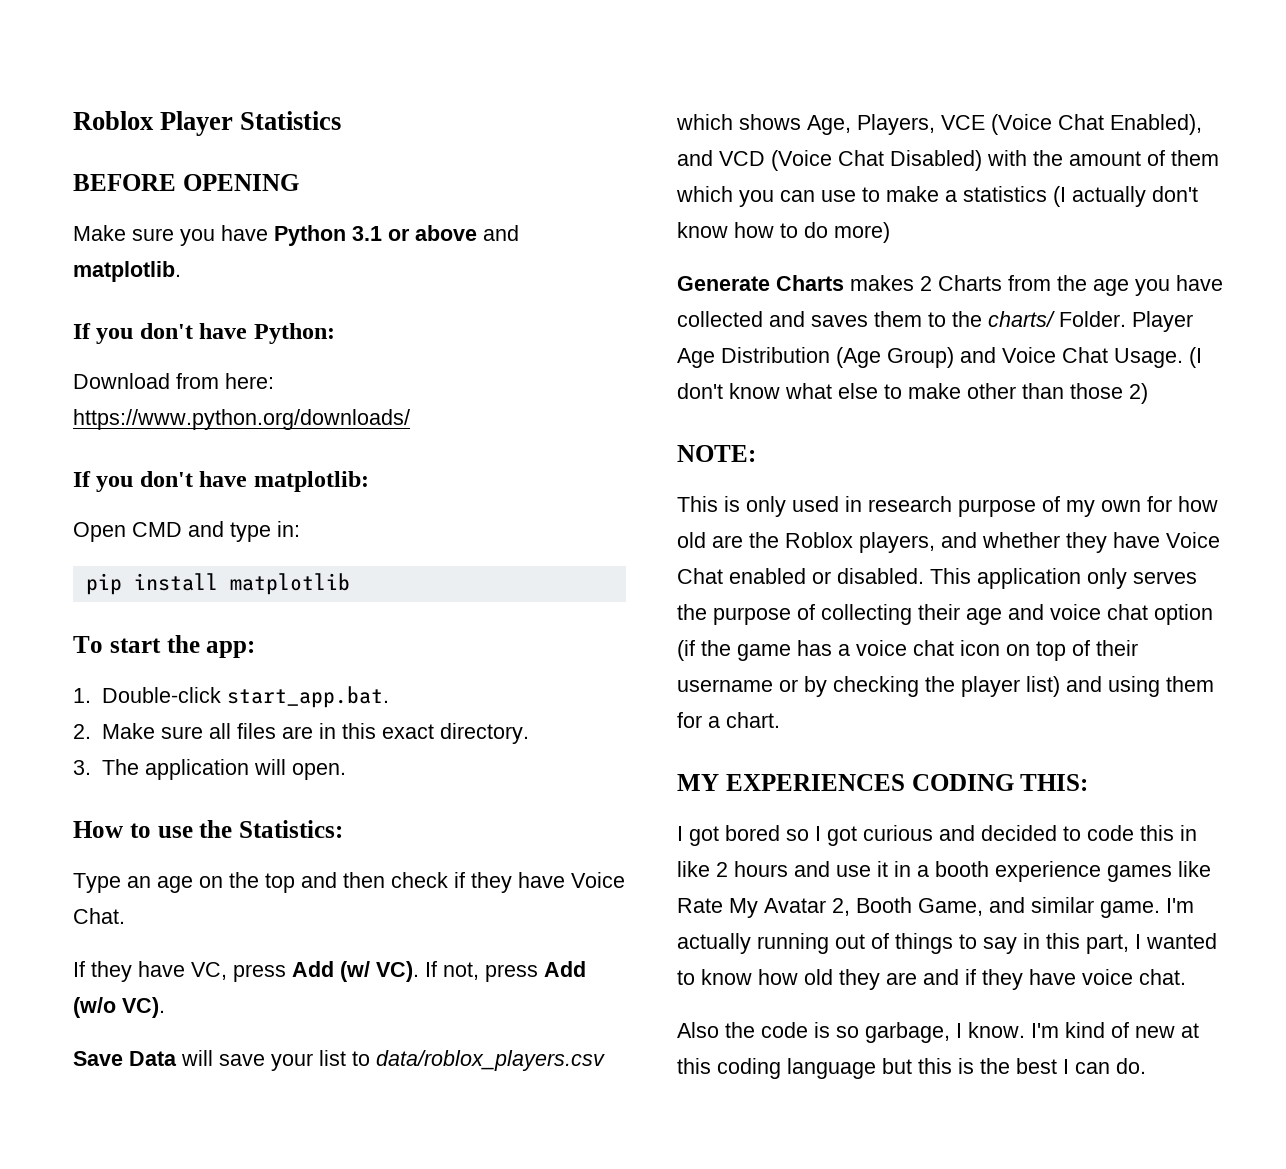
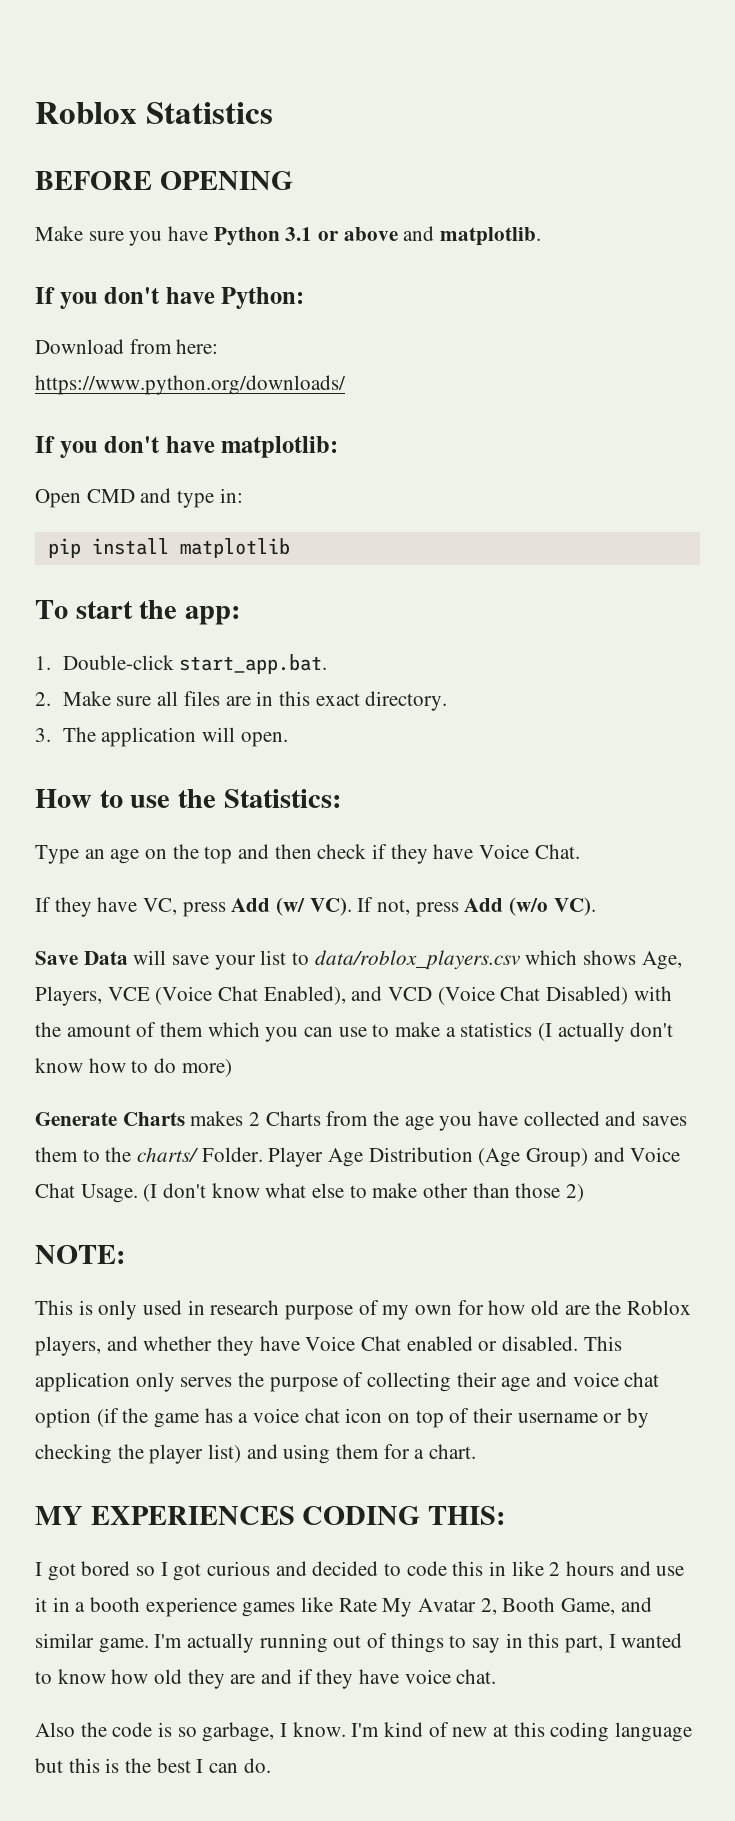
- Roblox Player Statistics
+ Roblox Statistics

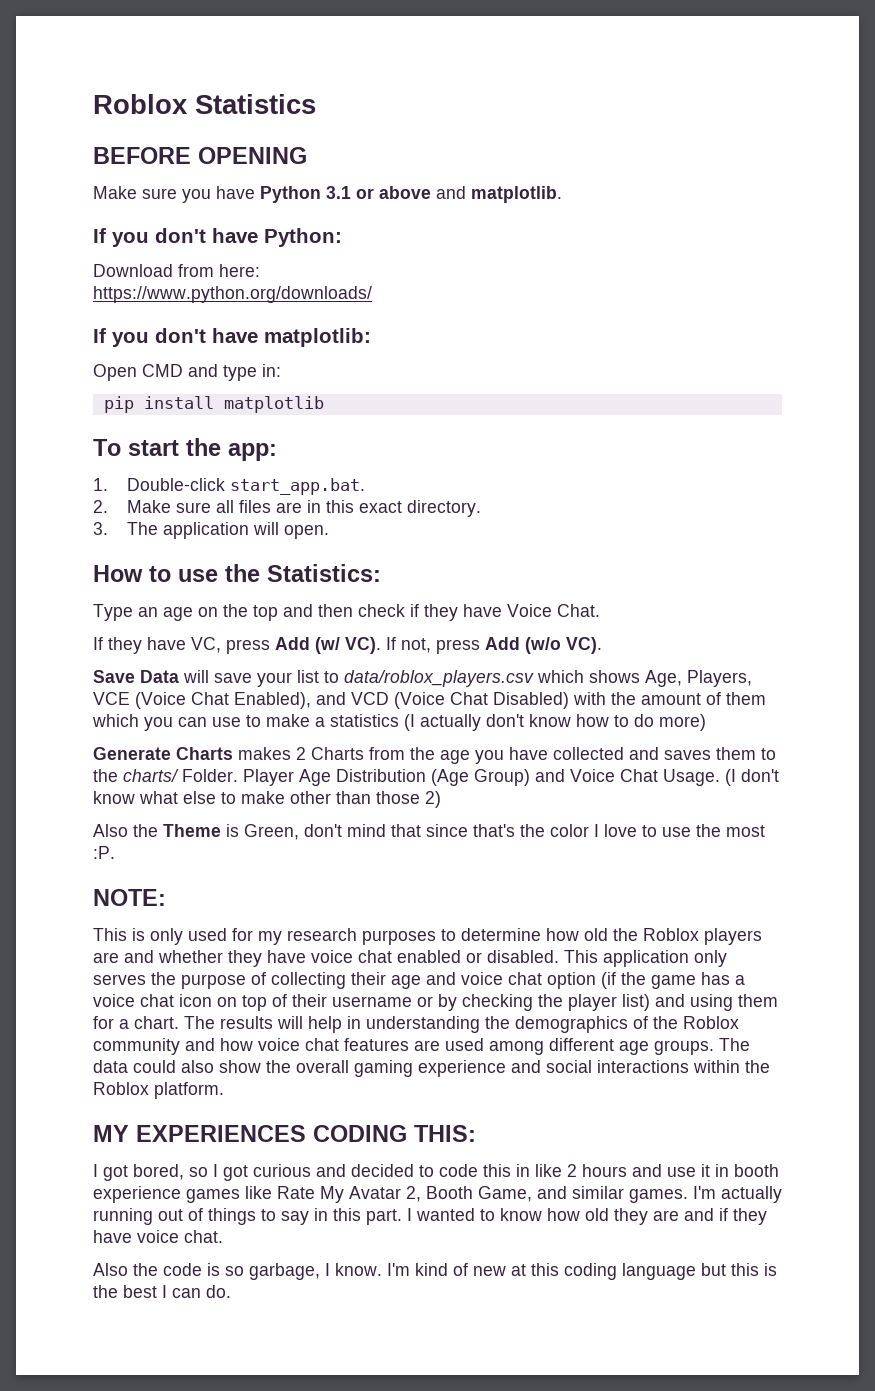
+ Also the Theme is Green, don't mind that since that's the color I love to use the most :P.
- This is only used in research purpose of my own for how old are the Roblox players, and whether they have Voice Chat enabled or disabled.
+ This is only used for my research purposes to determine how old the Roblox players are and whether they have voice chat enabled or disabled.
+ The results will help in understanding the demographics of the Roblox community and how voice chat features are used among different age groups. The data could also show the overall gaming experience and social interactions within the Roblox platform.
- I got bored so I got curious and decided to code this in like 2 hours and use it in a booth experience games like Rate My Avatar 2, Booth Game, and similar game.
+ I got bored, so I got curious and decided to code this in like 2 hours and use it in booth experience games like Rate My Avatar 2, Booth Game, and similar games.
- I'm actually running out of things to say in this part, I wanted to know how old they are and if they have voice chat.
+ I'm actually running out of things to say in this part. I wanted to know how old they are and if they have voice chat.

